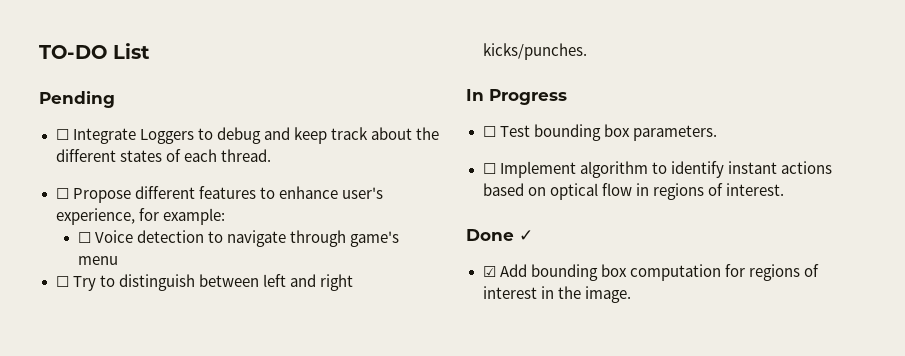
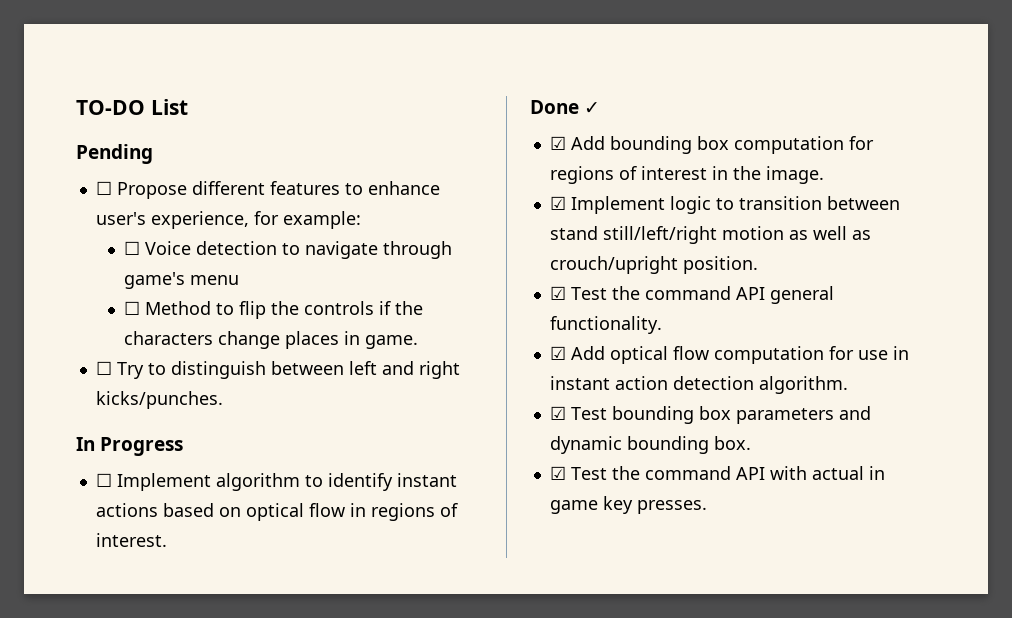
- ☐ Integrate Loggers to debug and keep track about the different states of each thread.
+ ☐ Method to flip the controls if the characters change places in game.
- ☐ Test bounding box parameters.
+ ☑ Implement logic to transition between stand still/left/right motion as well as crouch/upright position.
+ ☑ Test the command API general functionality.
+ ☑ Add optical flow computation for use in instant action detection algorithm.
+ ☑ Test bounding box parameters and dynamic bounding box.
+ ☑ Test the command API with actual in game key presses.

